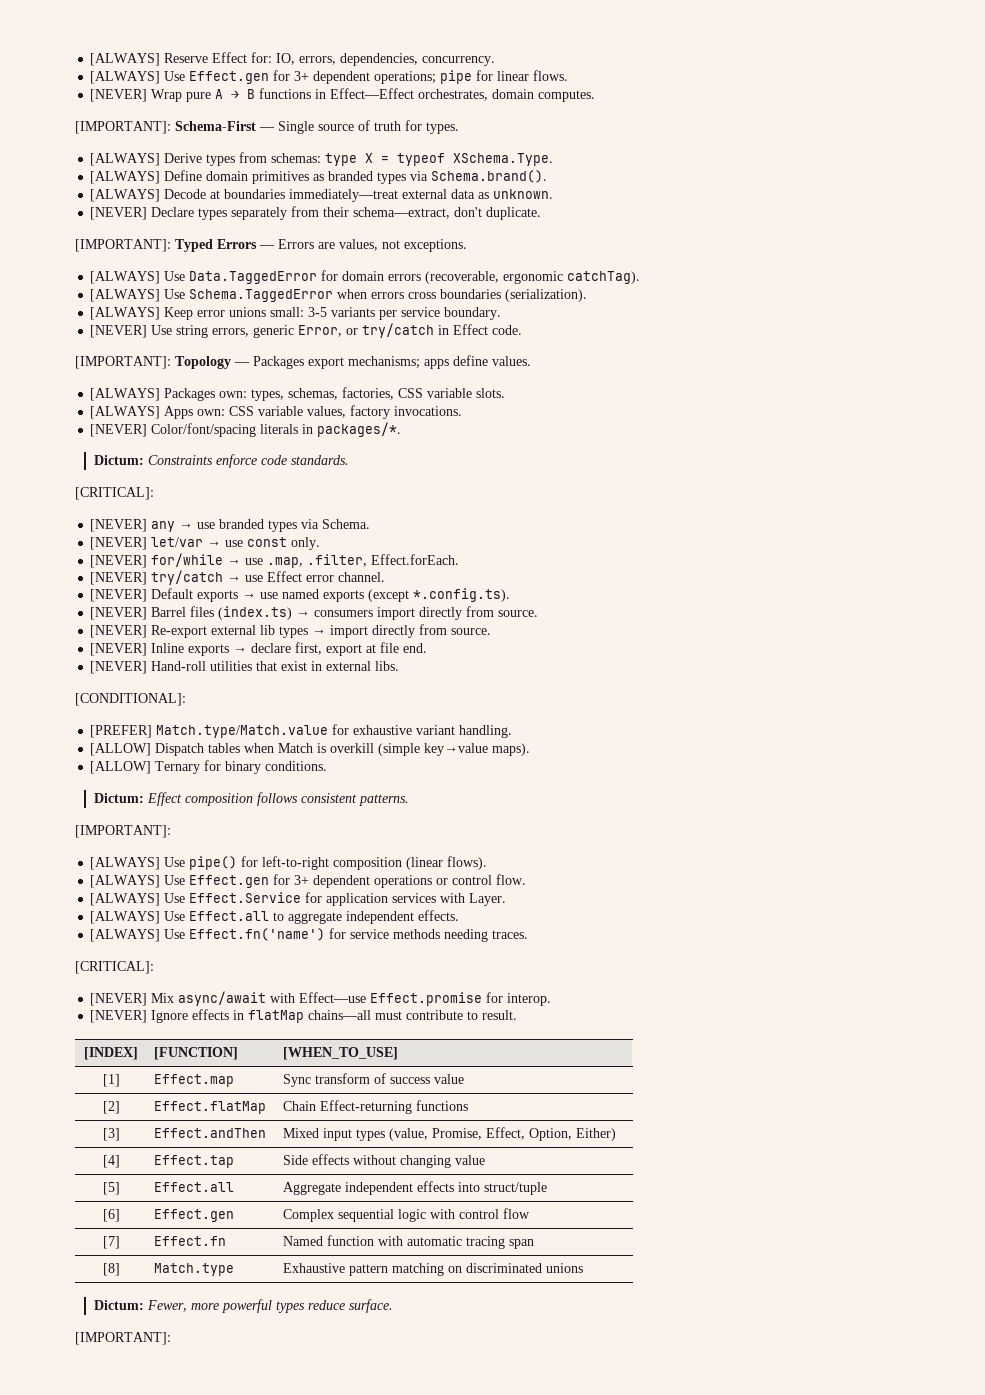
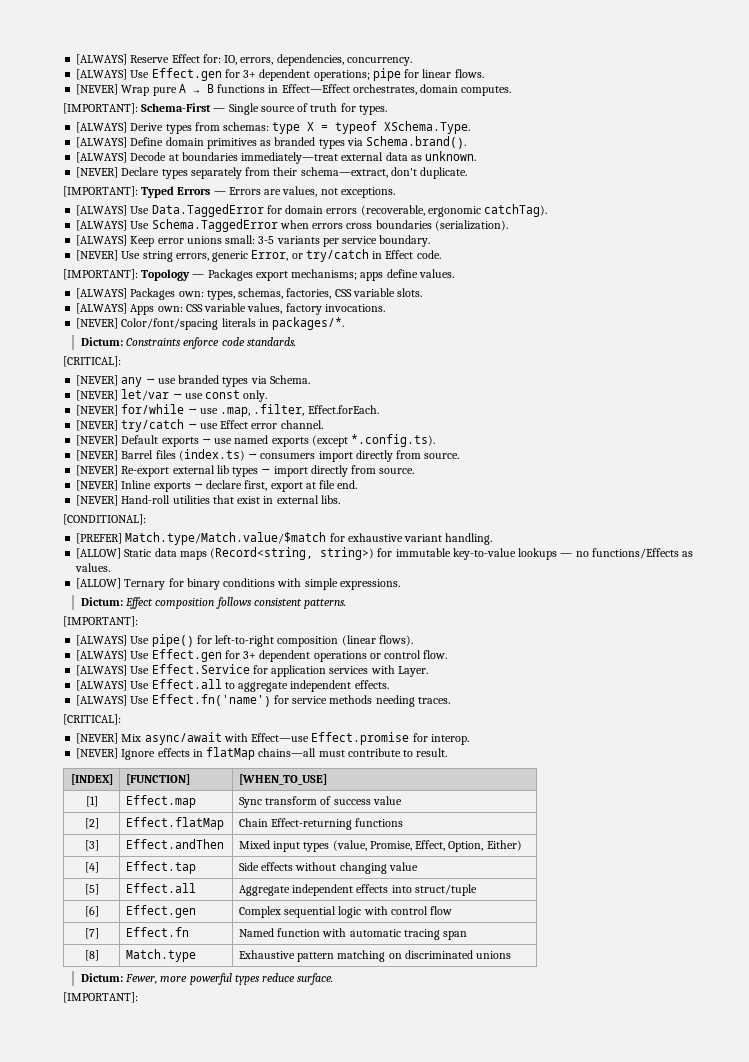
- [PREFER] Match.type/Match.value for exhaustive variant handling.
+ [PREFER] Match.type/Match.value/$match for exhaustive variant handling.
- [ALLOW] Dispatch tables when Match is overkill (simple key→value maps).
+ [ALLOW] Static data maps (Record<string, string>) for immutable key-to-value lookups — no functions/Effects as values.
- [ALLOW] Ternary for binary conditions.
+ [ALLOW] Ternary for binary conditions with simple expressions.

